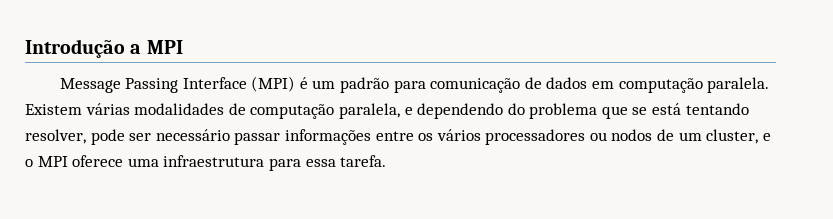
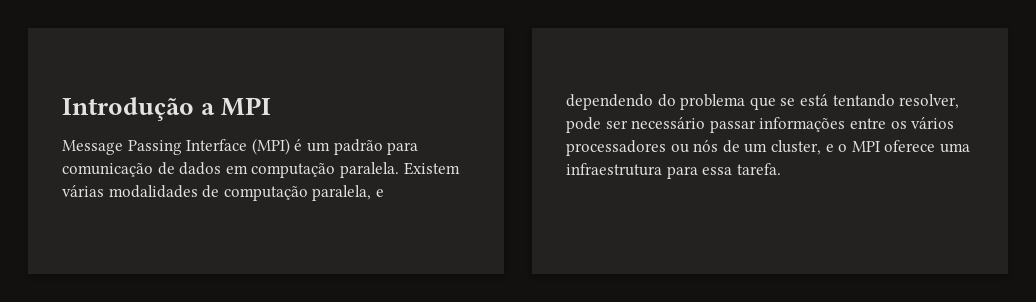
- Existem várias modalidades de computação paralela, e dependendo do problema que se está tentando resolver, pode ser necessário passar informações entre os vários processadores ou nodos de um cluster, e o MPI oferece uma infraestrutura para essa tarefa.
+ Existem várias modalidades de computação paralela, e dependendo do problema que se está tentando resolver, pode ser necessário passar informações entre os vários processadores ou nós de um cluster, e o MPI oferece uma infraestrutura para essa tarefa.

